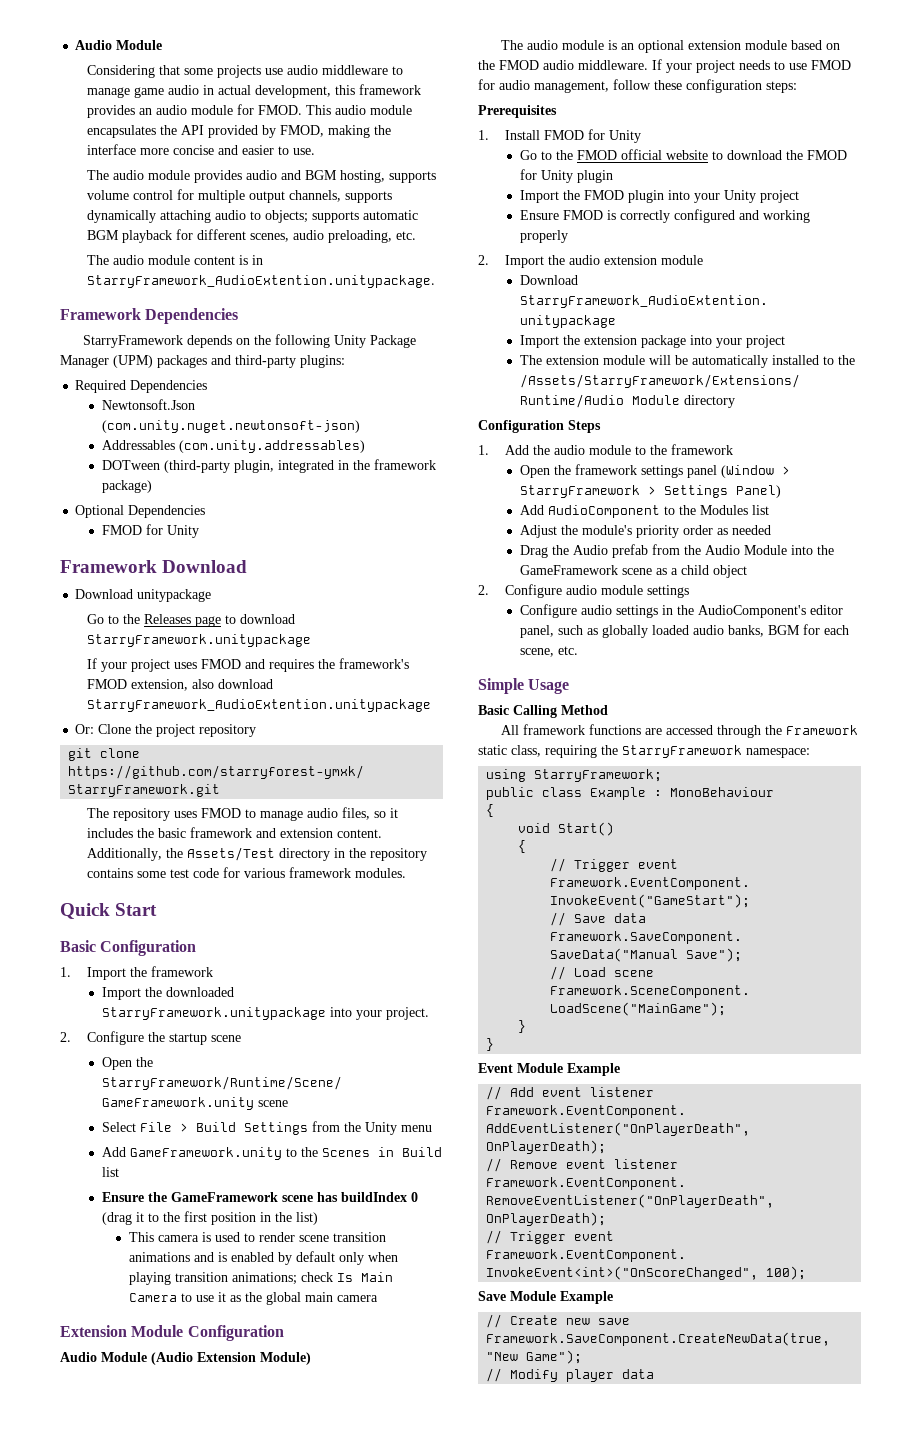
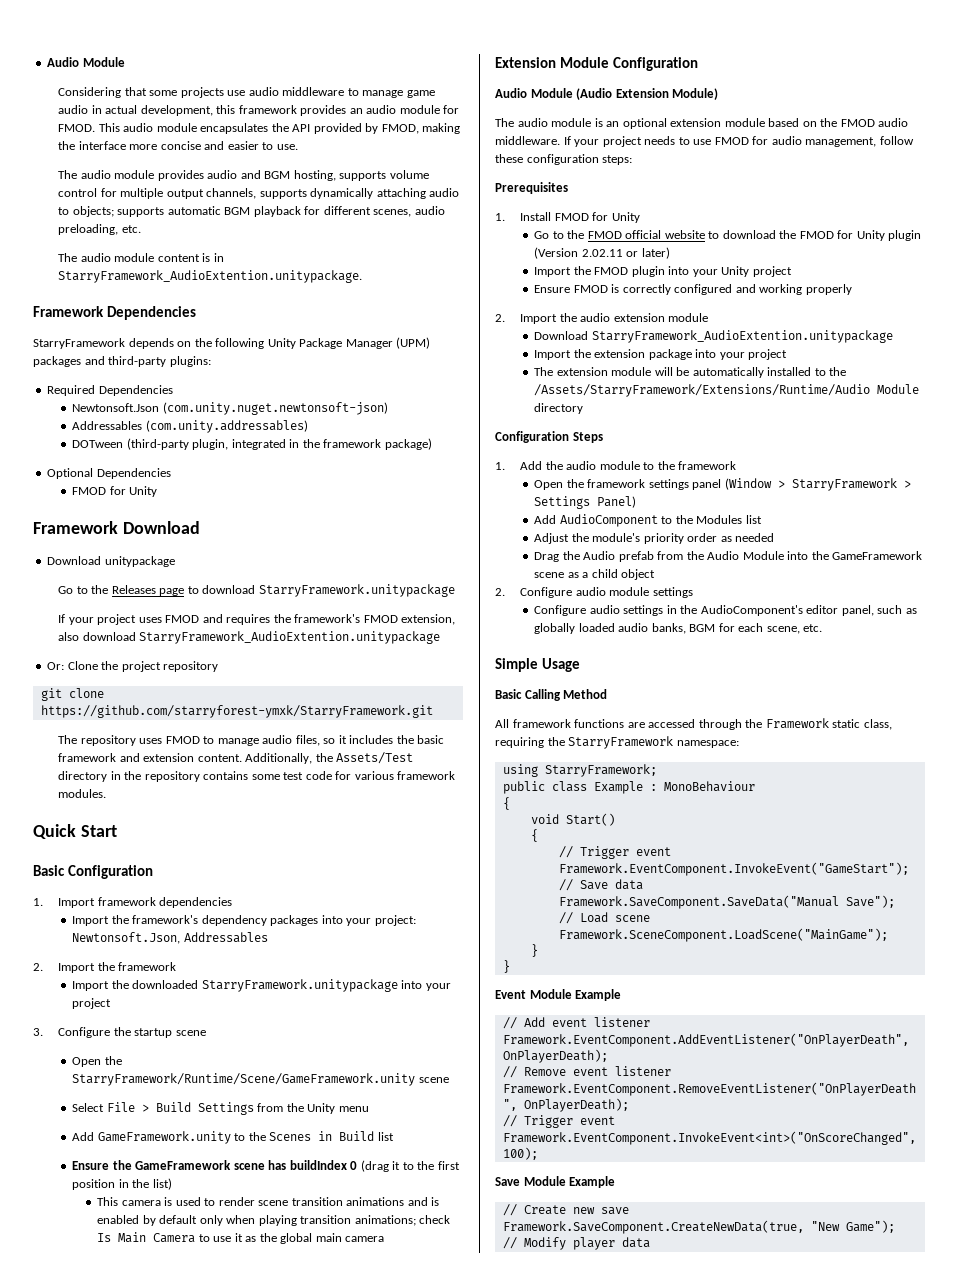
- 1. Import the framework
+ 1. Import framework dependencies
+ Import the framework's dependency packages into your project: Newtonsoft.Json, Addressables
+ 2. Import the framework
- Import the downloaded StarryFramework.unitypackage into your project.
- 2. Configure the startup scene
+ Import the downloaded StarryFramework.unitypackage into your project
+ 3. Configure the startup scene
- Go to the FMOD official website to download the FMOD for Unity plugin
+ Go to the FMOD official website to download the FMOD for Unity plugin (Version 2.02.11 or later)

